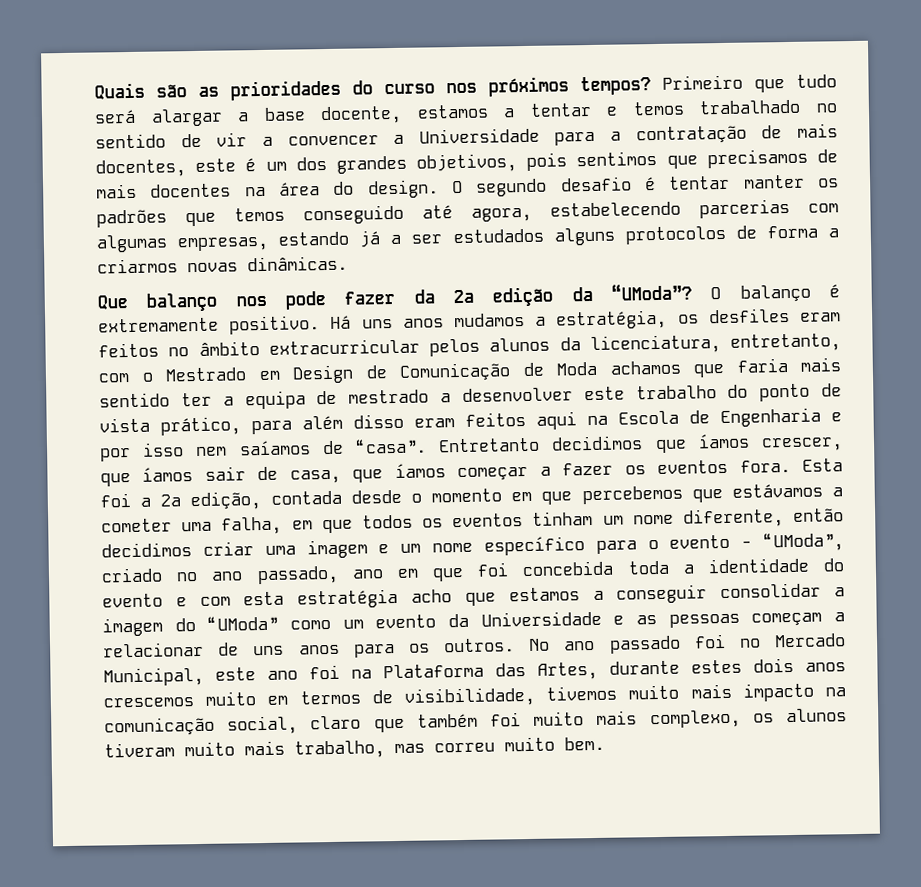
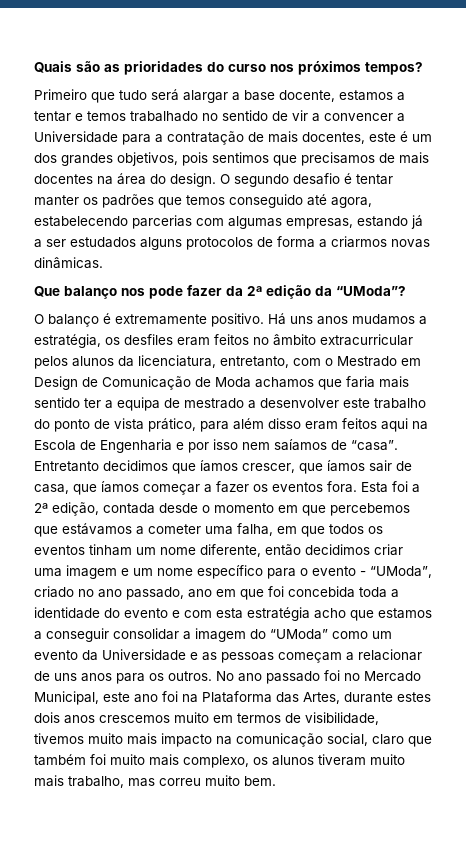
- Quais são as prioridades do curso nos próximos tempos? Primeiro que tudo será alargar a base docente, estamos a tentar e temos trabalhado no sentido de vir a convencer a Universidade para a contratação de mais docentes, este é um dos grandes objetivos, pois sentimos que precisamos de mais docentes na área do design.
+ Quais são as prioridades do curso nos próximos tempos?
+ Primeiro que tudo será alargar a base docente, estamos a tentar e temos trabalhado no sentido de vir a convencer a Universidade para a contratação de mais docentes, este é um dos grandes objetivos, pois sentimos que precisamos de mais docentes na área do design.
- Que balanço nos pode fazer da 2ª edição da “UModa”? O balanço é extremamente positivo.
+ Que balanço nos pode fazer da 2ª edição da “UModa”?
+ O balanço é extremamente positivo.

